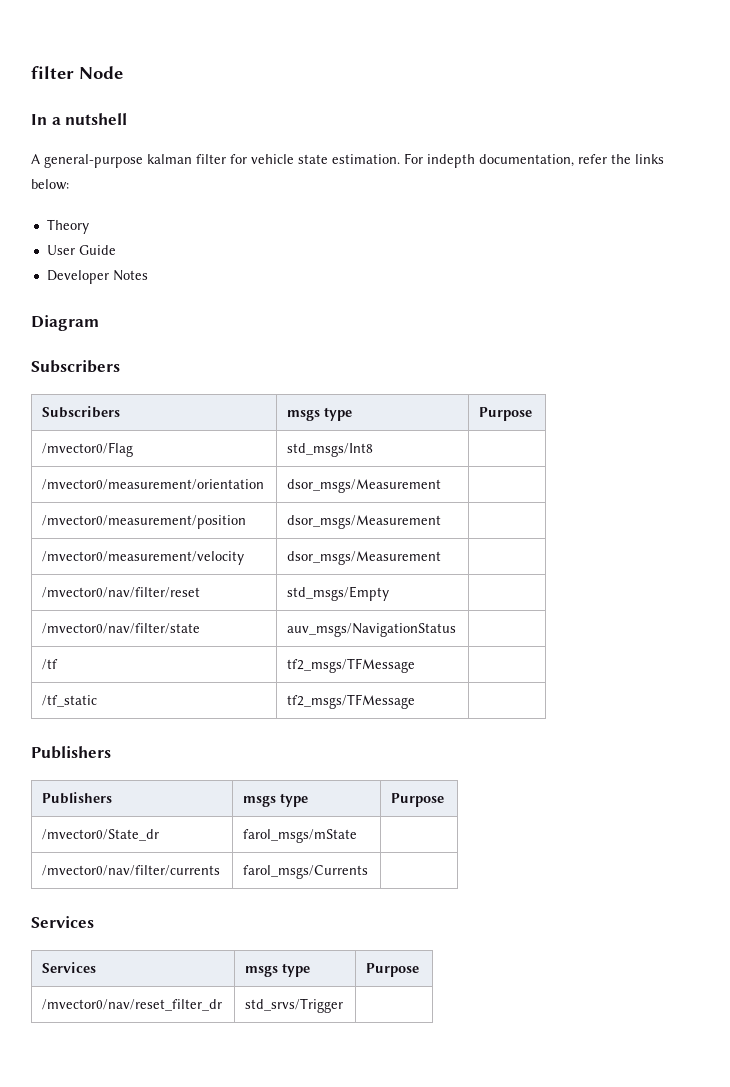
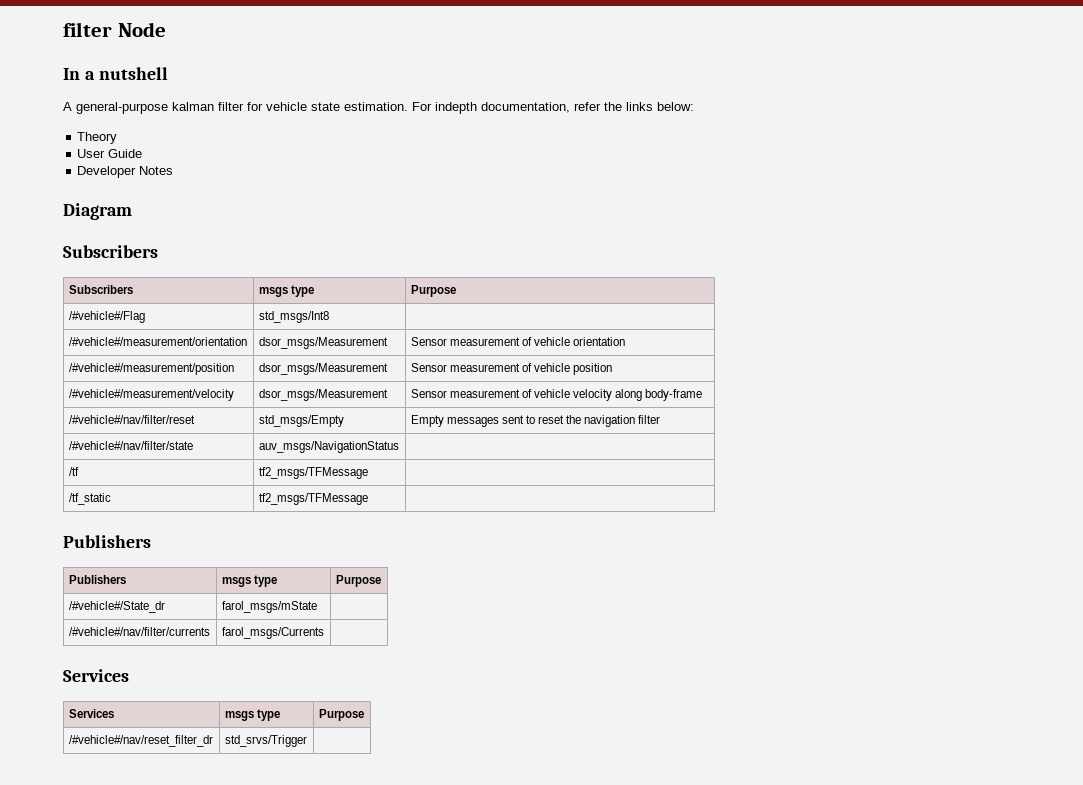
- /mvector0/Flag | std_msgs/Int8 |
+ /#vehicle#/Flag | std_msgs/Int8 |
- /mvector0/measurement/orientation | dsor_msgs/Measurement |
- /mvector0/measurement/position | dsor_msgs/Measurement |
- /mvector0/measurement/velocity | dsor_msgs/Measurement |
- /mvector0/nav/filter/reset | std_msgs/Empty |
- /mvector0/nav/filter/state | auv_msgs/NavigationStatus |
+ /#vehicle#/measurement/orientation | dsor_msgs/Measurement | Sensor measurement of vehicle orientation
+ /#vehicle#/measurement/position | dsor_msgs/Measurement | Sensor measurement of vehicle position
+ /#vehicle#/measurement/velocity | dsor_msgs/Measurement | Sensor measurement of vehicle velocity along body-frame
+ /#vehicle#/nav/filter/reset | std_msgs/Empty | Empty messages sent to reset the navigation filter
+ /#vehicle#/nav/filter/state | auv_msgs/NavigationStatus |
- /mvector0/State_dr | farol_msgs/mState |
+ /#vehicle#/State_dr | farol_msgs/mState |
- /mvector0/nav/filter/currents | farol_msgs/Currents |
+ /#vehicle#/nav/filter/currents | farol_msgs/Currents |
- /mvector0/nav/reset_filter_dr | std_srvs/Trigger |
+ /#vehicle#/nav/reset_filter_dr | std_srvs/Trigger |

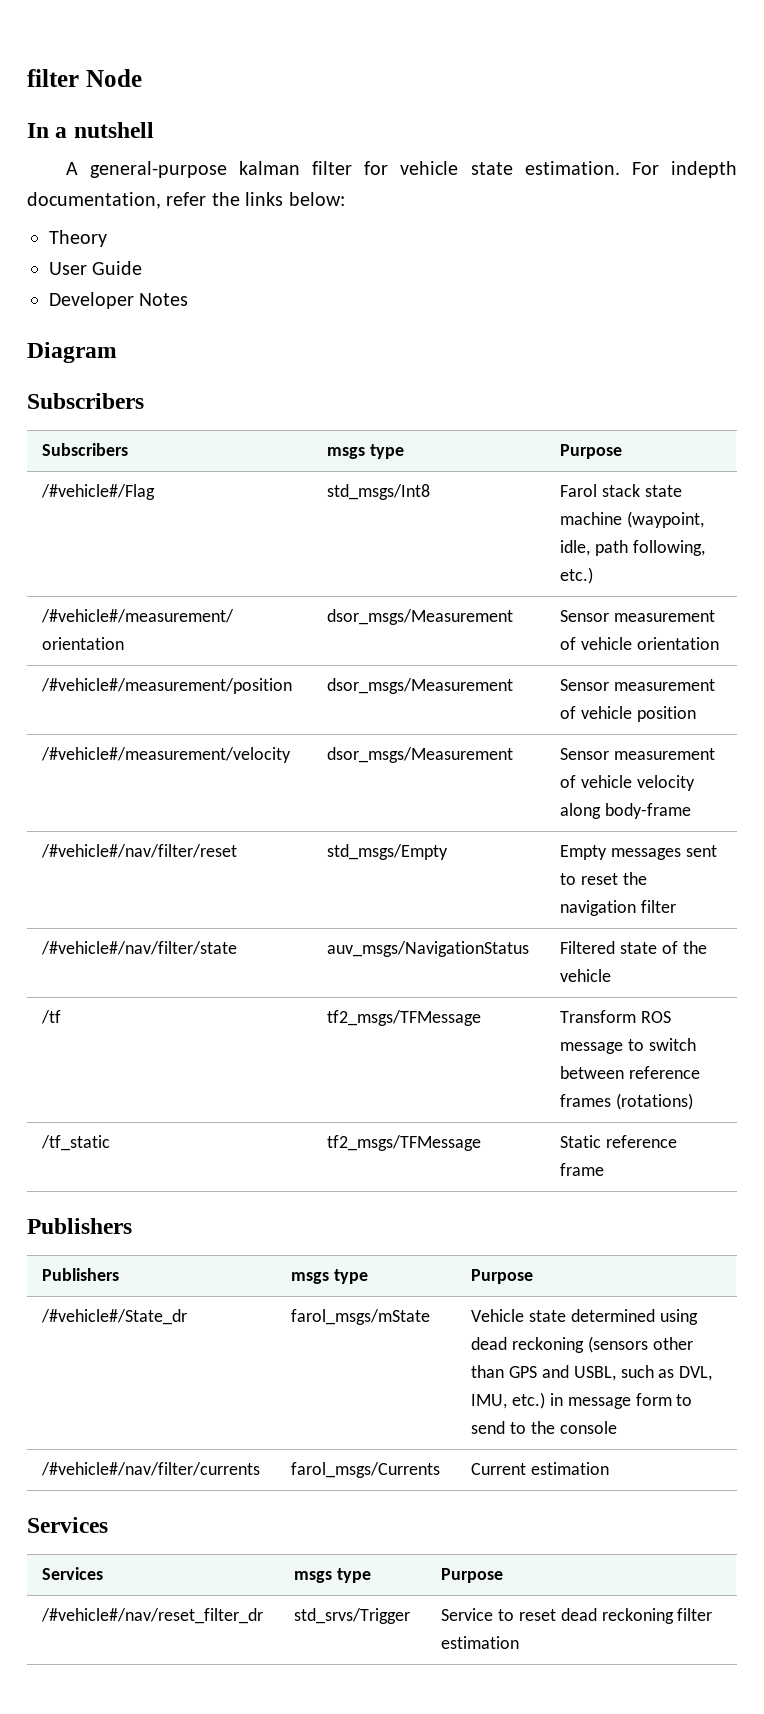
- /#vehicle#/Flag | std_msgs/Int8 |
+ /#vehicle#/Flag | std_msgs/Int8 | Farol stack state machine (waypoint, idle, path following, etc.)
- /#vehicle#/nav/filter/state | auv_msgs/NavigationStatus |
- /tf | tf2_msgs/TFMessage |
+ /#vehicle#/nav/filter/state | auv_msgs/NavigationStatus | Filtered state of the vehicle
+ /tf | tf2_msgs/TFMessage | Transform ROS message to switch between reference frames (rotations)
- /tf_static | tf2_msgs/TFMessage |
+ /tf_static | tf2_msgs/TFMessage | Static reference frame
- /#vehicle#/State_dr | farol_msgs/mState |
+ /#vehicle#/State_dr | farol_msgs/mState | Vehicle state determined using dead reckoning (sensors other than GPS and USBL, such as DVL, IMU, etc.) in message form to send to the console
- /#vehicle#/nav/filter/currents | farol_msgs/Currents |
+ /#vehicle#/nav/filter/currents | farol_msgs/Currents | Current estimation
- /#vehicle#/nav/reset_filter_dr | std_srvs/Trigger |
+ /#vehicle#/nav/reset_filter_dr | std_srvs/Trigger | Service to reset dead reckoning filter estimation

